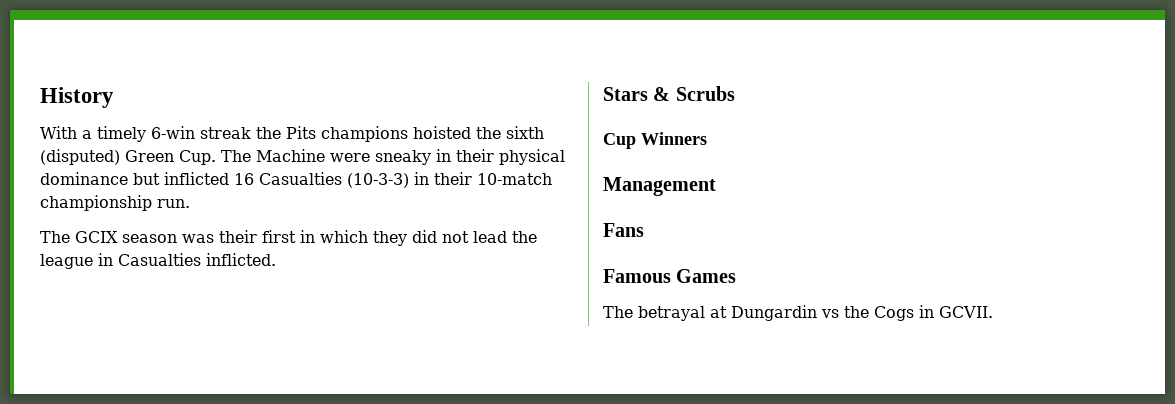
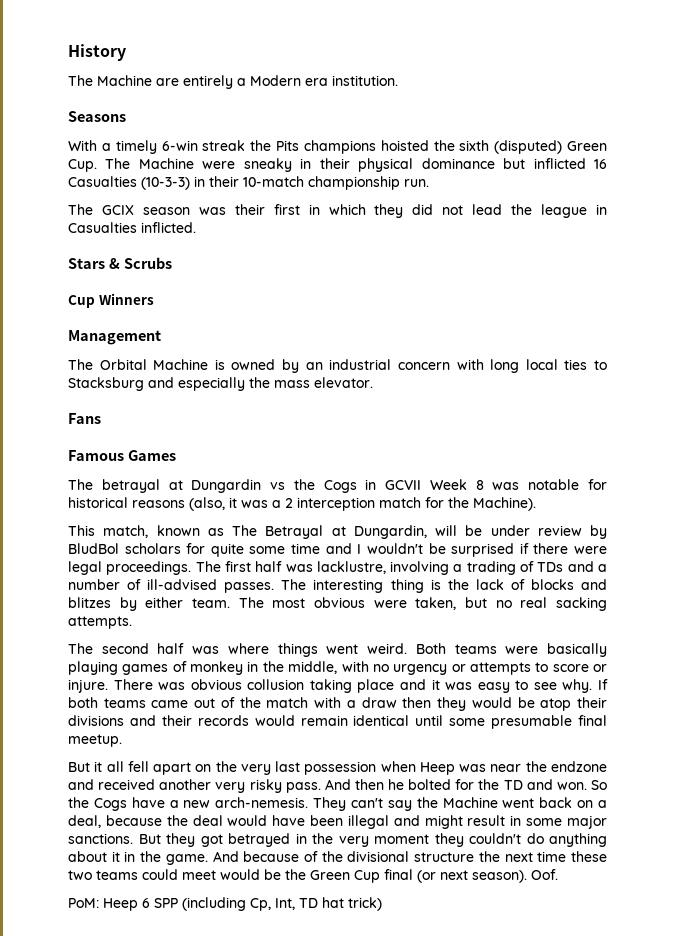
+ The Machine are entirely a Modern era institution.
+ Seasons
+ The Orbital Machine is owned by an industrial concern with long local ties to Stacksburg and especially the mass elevator.
- The betrayal at Dungardin vs the Cogs in GCVII.
+ The betrayal at Dungardin vs the Cogs in GCVII Week 8 was notable for historical reasons (also, it was a 2 interception match for the Machine).
+ This match, known as The Betrayal at Dungardin, will be under review by BludBol scholars for quite some time and I wouldn't be surprised if there were legal proceedings. The first half was lacklustre, involving a trading of TDs and a number of ill-advised passes. The interesting thing is the lack of blocks and blitzes by either team. The most obvious were taken, but no real sacking attempts.
+ The second half was where things went weird. Both teams were basically playing games of monkey in the middle, with no urgency or attempts to score or injure. There was obvious collusion taking place and it was easy to see why. If both teams came out of the match with a draw then they would be atop their divisions and their records would remain identical until some presumable final meetup.
+ But it all fell apart on the very last possession when Heep was near the endzone and received another very risky pass. And then he bolted for the TD and won. So the Cogs have a new arch-nemesis. They can't say the Machine went back on a deal, because the deal would have been illegal and might result in some major sanctions. But they got betrayed in the very moment they couldn't do anything about it in the game. And because of the divisional structure the next time these two teams could meet would be the Green Cup final (or next season). Oof.
+ PoM: Heep 6 SPP (including Cp, Int, TD hat trick)

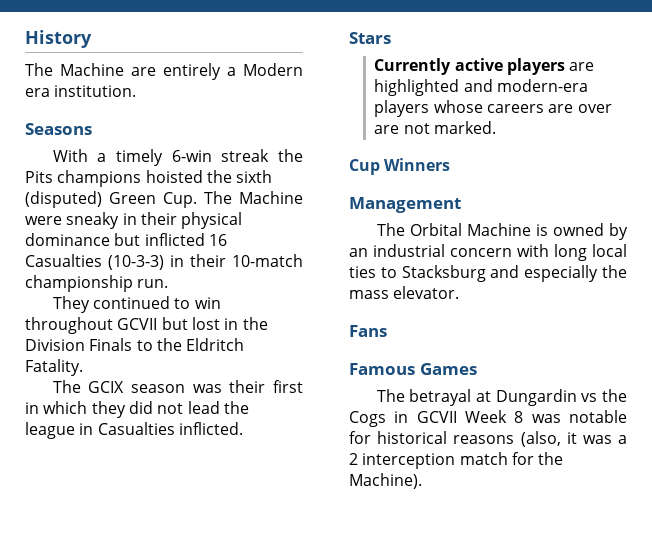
+ They continued to win throughout GCVII but lost in the Division Finals to the Eldritch Fatality.
- Stars & Scrubs
+ Stars
+ Currently active players are highlighted and modern-era players whose careers are over are not marked.
- This match, known as The Betrayal at Dungardin, will be under review by BludBol scholars for quite some time and I wouldn't be surprised if there were legal proceedings. The first half was lacklustre, involving a trading of TDs and a number of ill-advised passes. The interesting thing is the lack of blocks and blitzes by either team. The most obvious were taken, but no real sacking attempts.
- The second half was where things went weird. Both teams were basically playing games of monkey in the middle, with no urgency or attempts to score or injure. There was obvious collusion taking place and it was easy to see why. If both teams came out of the match with a draw then they would be atop their divisions and their records would remain identical until some presumable final meetup.
- But it all fell apart on the very last possession when Heep was near the endzone and received another very risky pass. And then he bolted for the TD and won. So the Cogs have a new arch-nemesis. They can't say the Machine went back on a deal, because the deal would have been illegal and might result in some major sanctions. But they got betrayed in the very moment they couldn't do anything about it in the game. And because of the divisional structure the next time these two teams could meet would be the Green Cup final (or next season). Oof.
- PoM: Heep 6 SPP (including Cp, Int, TD hat trick)

